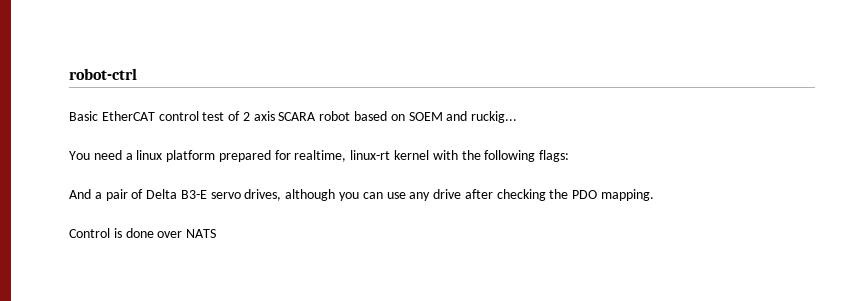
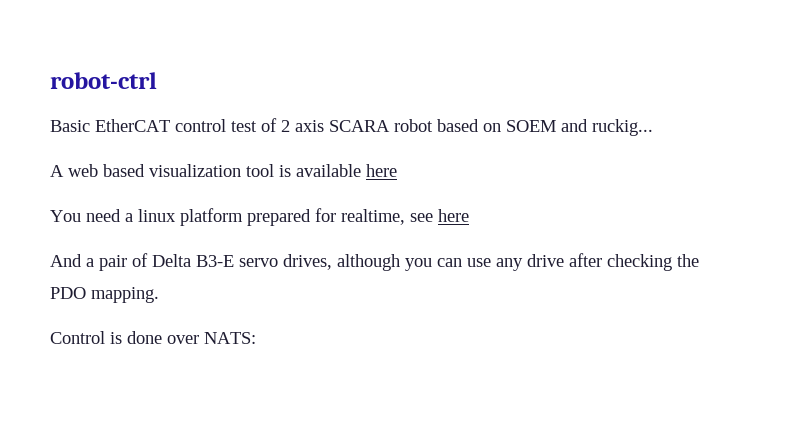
+ A web based visualization tool is available here
- You need a linux platform prepared for realtime, linux-rt kernel with the following flags:
+ You need a linux platform prepared for realtime, see here
- Control is done over NATS
+ Control is done over NATS:

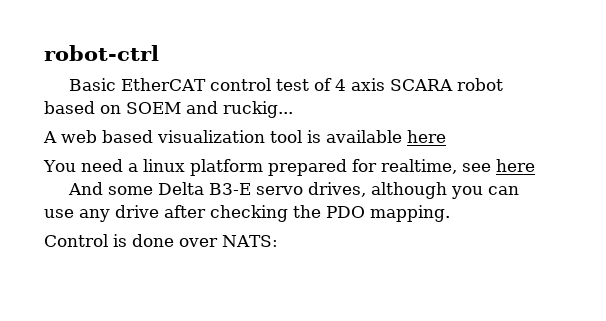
- Basic EtherCAT control test of 2 axis SCARA robot based on SOEM and ruckig...
+ Basic EtherCAT control test of 4 axis SCARA robot based on SOEM and ruckig...
- And a pair of Delta B3-E servo drives, although you can use any drive after checking the PDO mapping.
+ And some Delta B3-E servo drives, although you can use any drive after checking the PDO mapping.

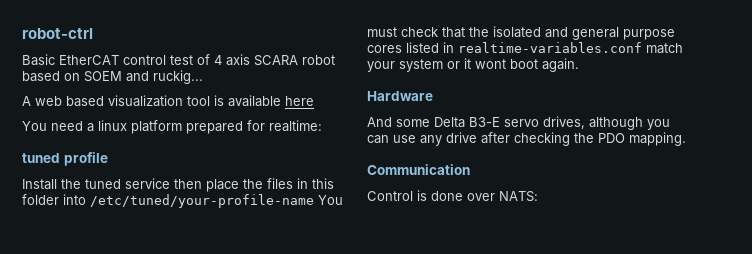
- You need a linux platform prepared for realtime, see here
+ You need a linux platform prepared for realtime:
+ tuned profile
+ Install the tuned service then place the files in this folder into /etc/tuned/your-profile-name You must check that the isolated and general purpose cores listed in realtime-variables.conf match your system or it wont boot again.
+ Hardware
+ Communication

